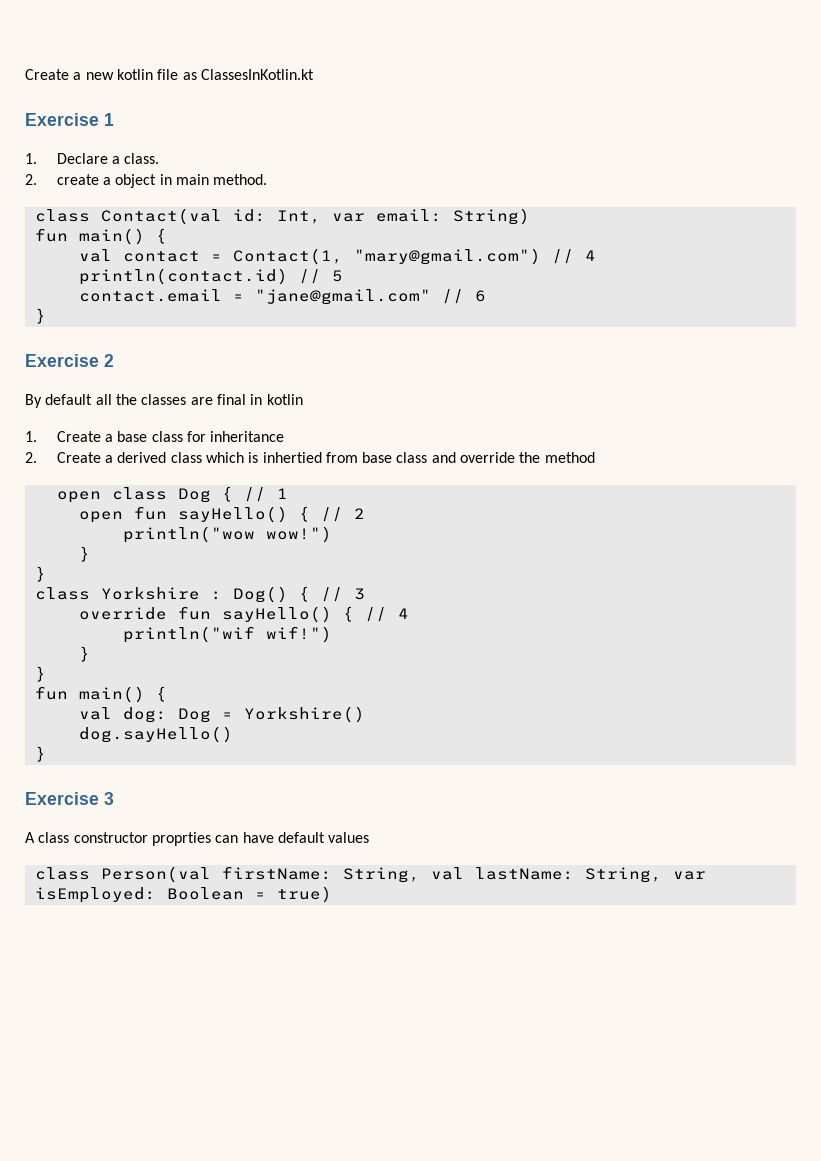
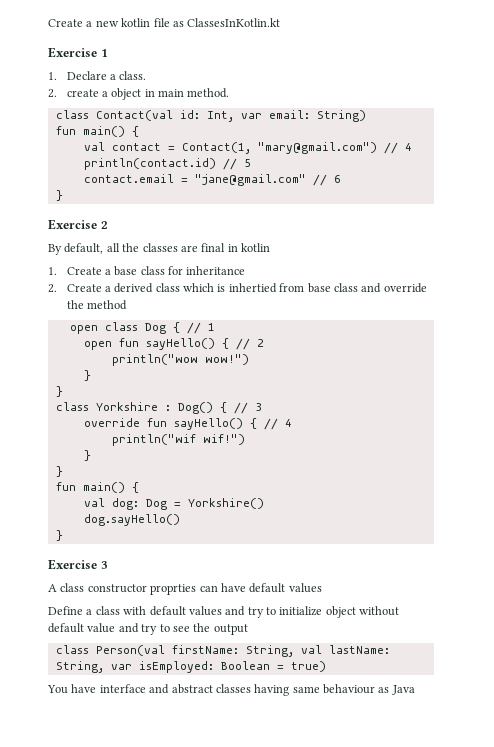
- By default all the classes are final in kotlin
+ By default, all the classes are final in kotlin
+ Define a class with default values and try to initialize object without default value and try to see the output
+ You have interface and abstract classes having same behaviour as Java

